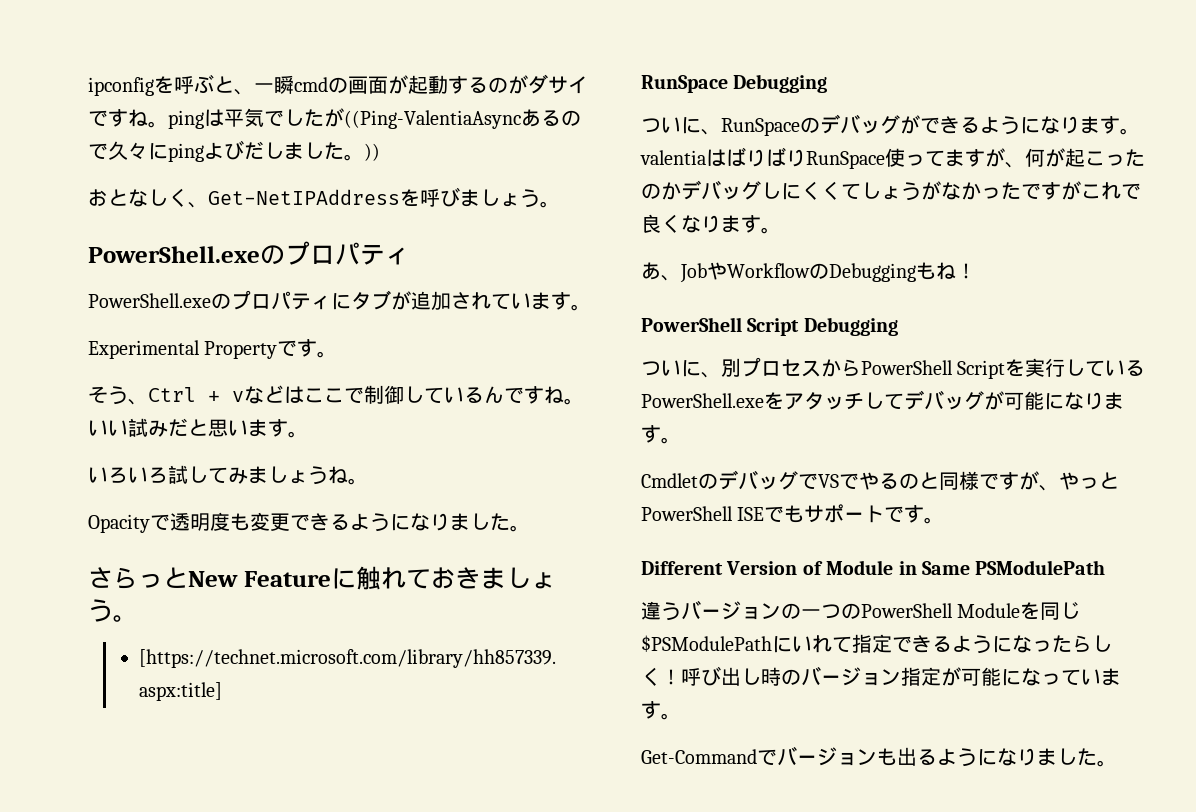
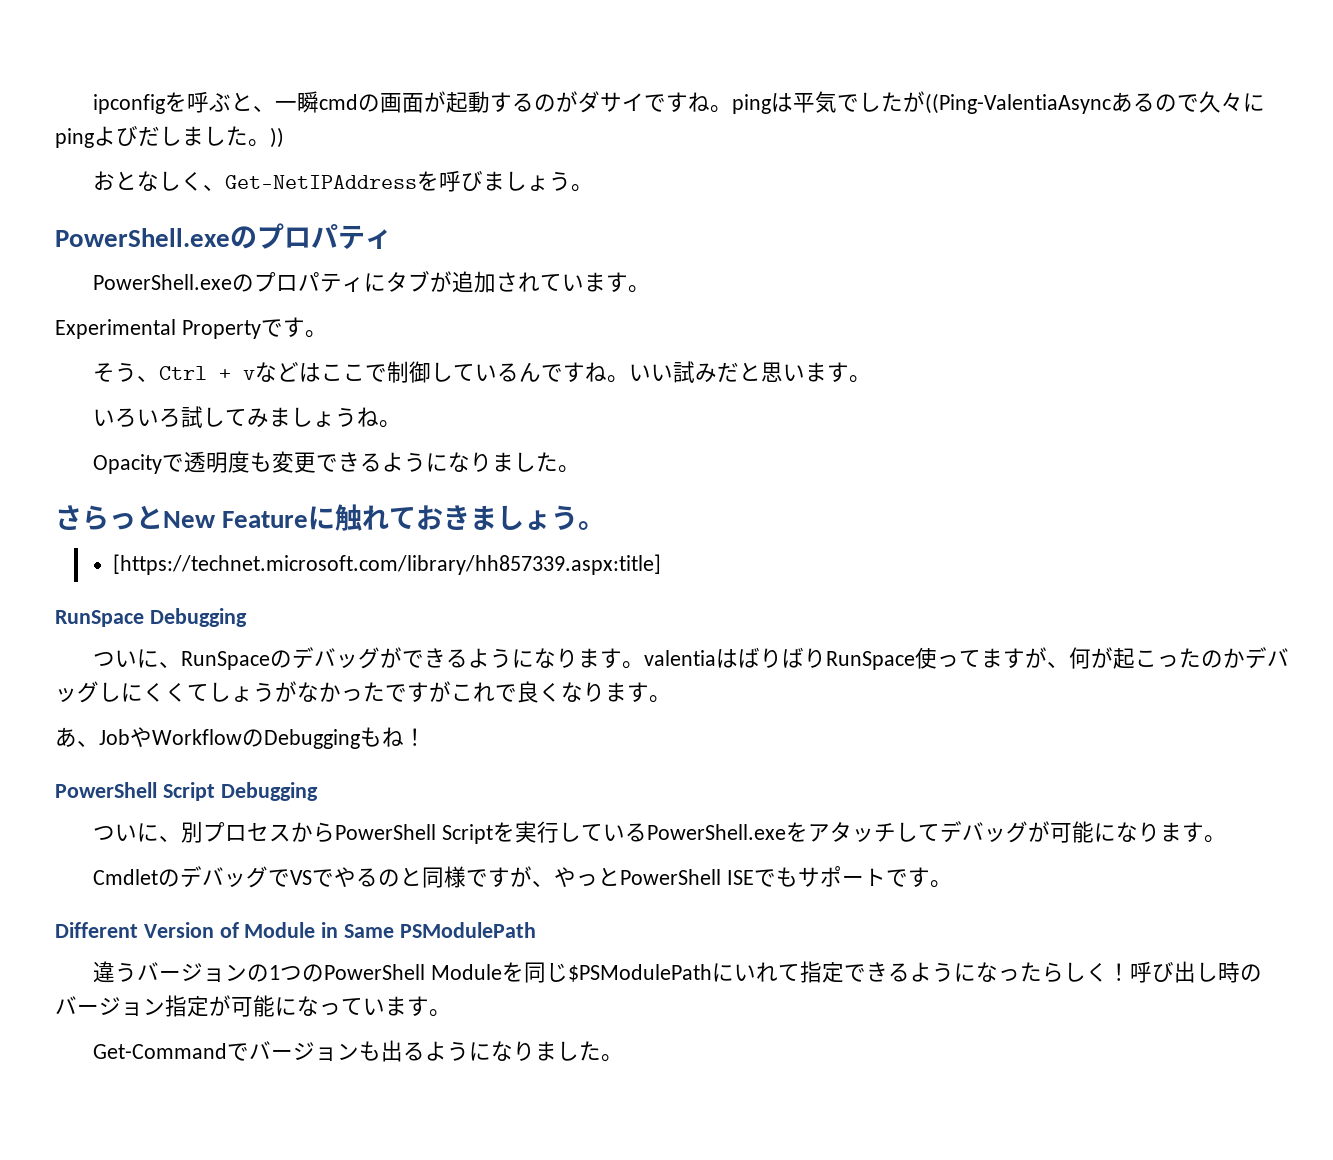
- 違うバージョンの一つのPowerShell Moduleを同じ$PSModulePathにいれて指定できるようになったらしく！
+ 違うバージョンの1つのPowerShell Moduleを同じ$PSModulePathにいれて指定できるようになったらしく！

